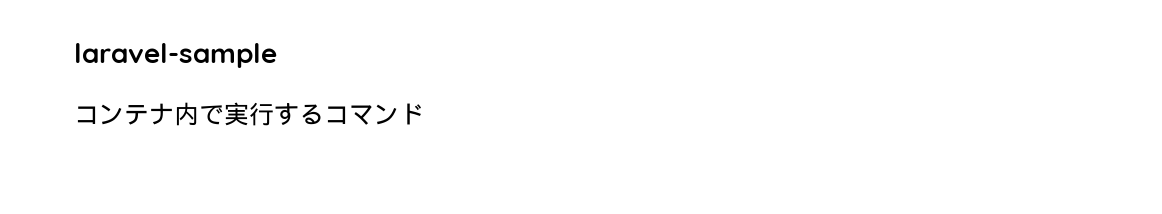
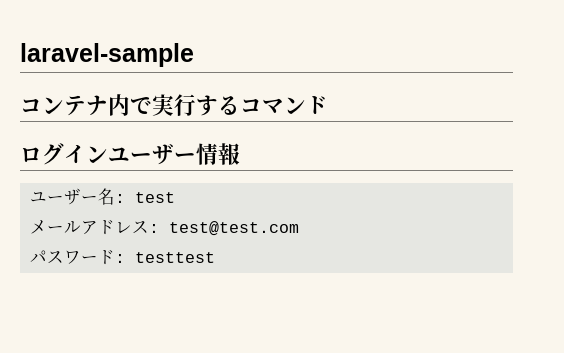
+ ログインユーザー情報
+ ユーザー名: test
+ メールアドレス: test@test.com
+ パスワード: testtest

